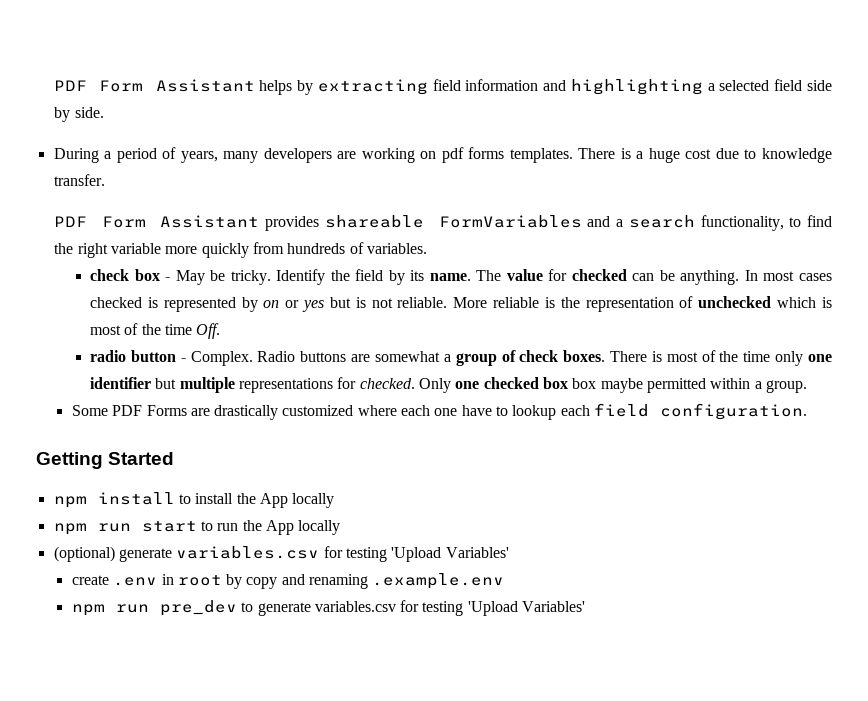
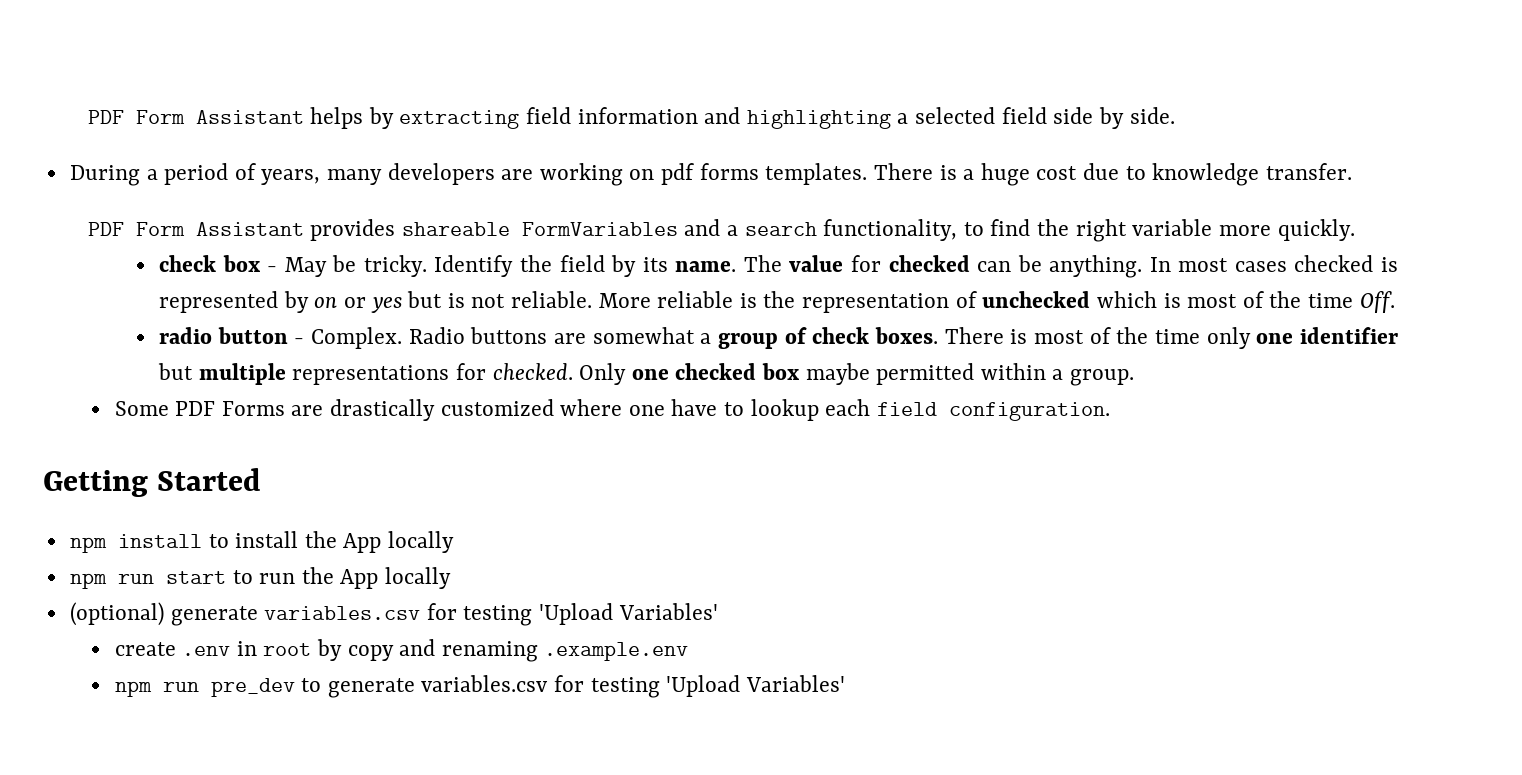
- PDF Form Assistant provides shareable FormVariables and a search functionality, to find the right variable more quickly from hundreds of variables.
+ PDF Form Assistant provides shareable FormVariables and a search functionality, to find the right variable more quickly.
- Only one checked box box maybe permitted within a group.
+ Only one checked box maybe permitted within a group.
- Some PDF Forms are drastically customized where each one have to lookup each field configuration.
+ Some PDF Forms are drastically customized where one have to lookup each field configuration.

